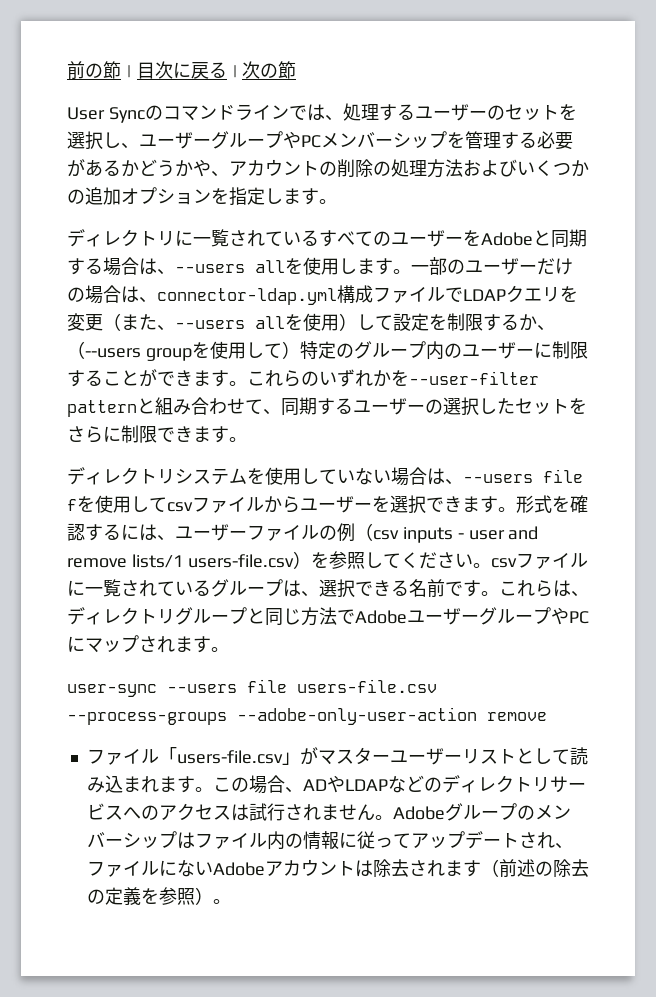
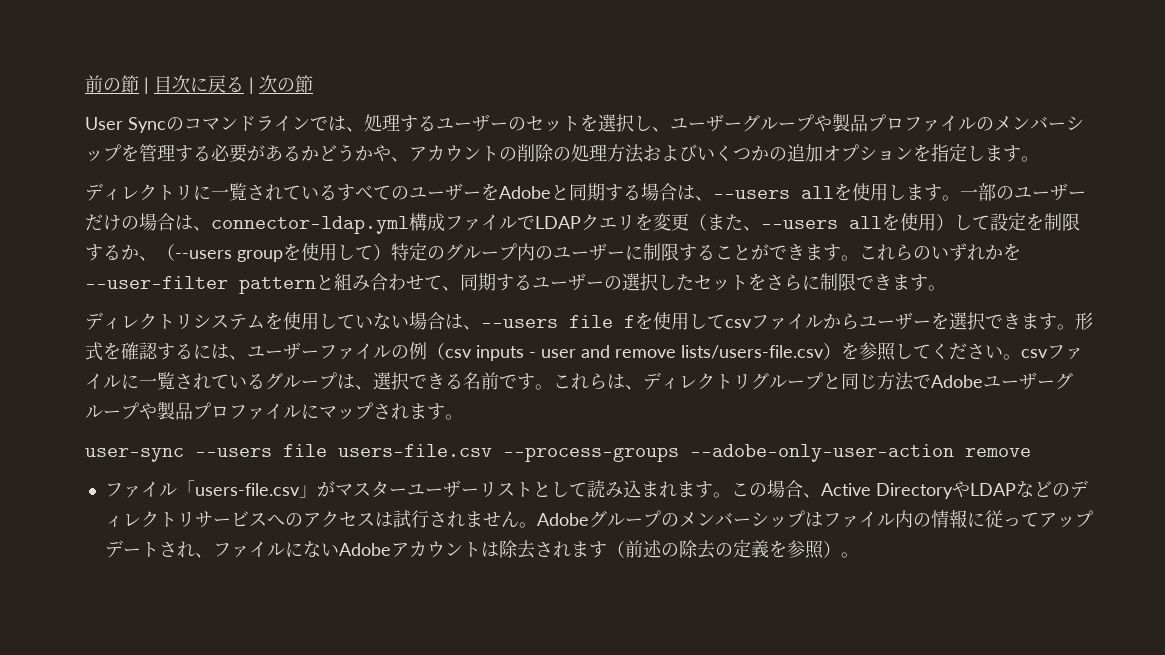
- User Syncのコマンドラインでは、処理するユーザーのセットを選択し、ユーザーグループやPCメンバーシップを管理する必要があるかどうかや、アカウントの削除の処理方法およびいくつかの追加オプションを指定します。
+ User Syncのコマンドラインでは、処理するユーザーのセットを選択し、ユーザーグループや製品プロファイルのメンバーシップを管理する必要があるかどうかや、アカウントの削除の処理方法およびいくつかの追加オプションを指定します。
- 形式を確認するには、ユーザーファイルの例（csv inputs - user and remove lists/1 users-file.csv）を参照してください。csvファイルに一覧されているグループは、選択できる名前です。
+ 形式を確認するには、ユーザーファイルの例（csv inputs - user and remove lists/users-file.csv）を参照してください。csvファイルに一覧されているグループは、選択できる名前です。
- これらは、ディレクトリグループと同じ方法でAdobeユーザーグループやPCにマップされます。
+ これらは、ディレクトリグループと同じ方法でAdobeユーザーグループや製品プロファイルにマップされます。
- この場合、ADやLDAPなどのディレクトリサービスへのアクセスは試行されません。
+ この場合、Active DirectoryやLDAPなどのディレクトリサービスへのアクセスは試行されません。

